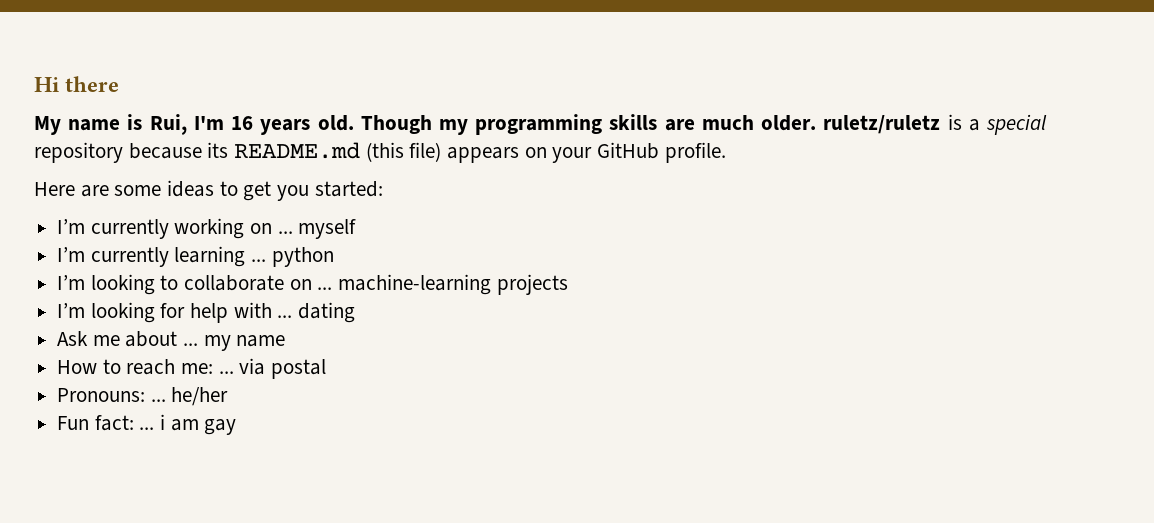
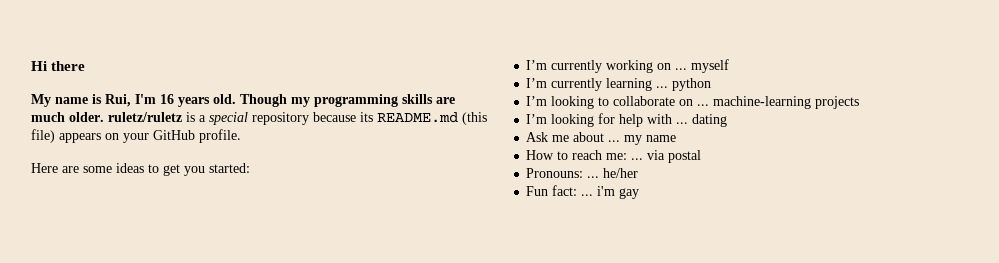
- Fun fact: ... i am gay
+ Fun fact: ... i'm gay

